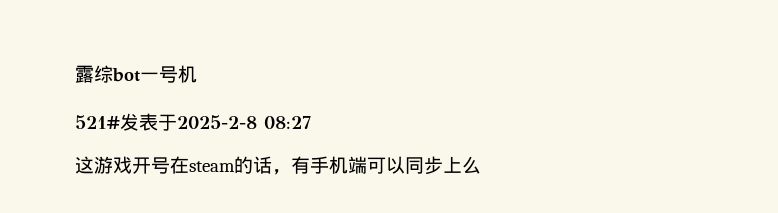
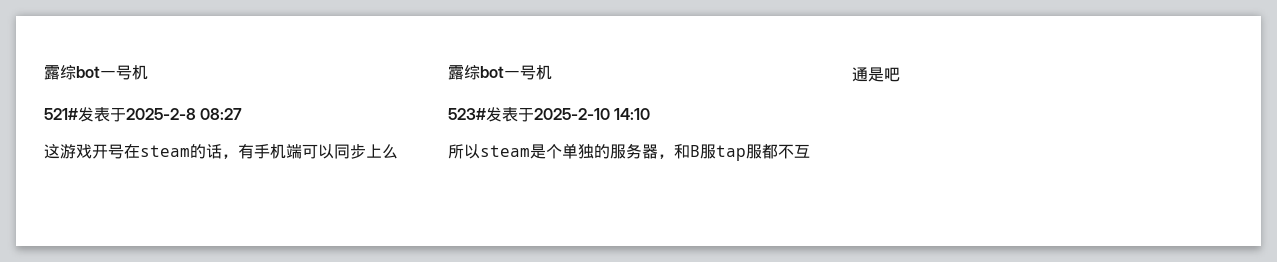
  这游戏开号在steam的话，有手机端可以同步上么
+ 露综bot一号机
+ 523#发表于2025-2-10 14:10
+ 所以steam是个单独的服务器，和B服tap服都不互通是吧

